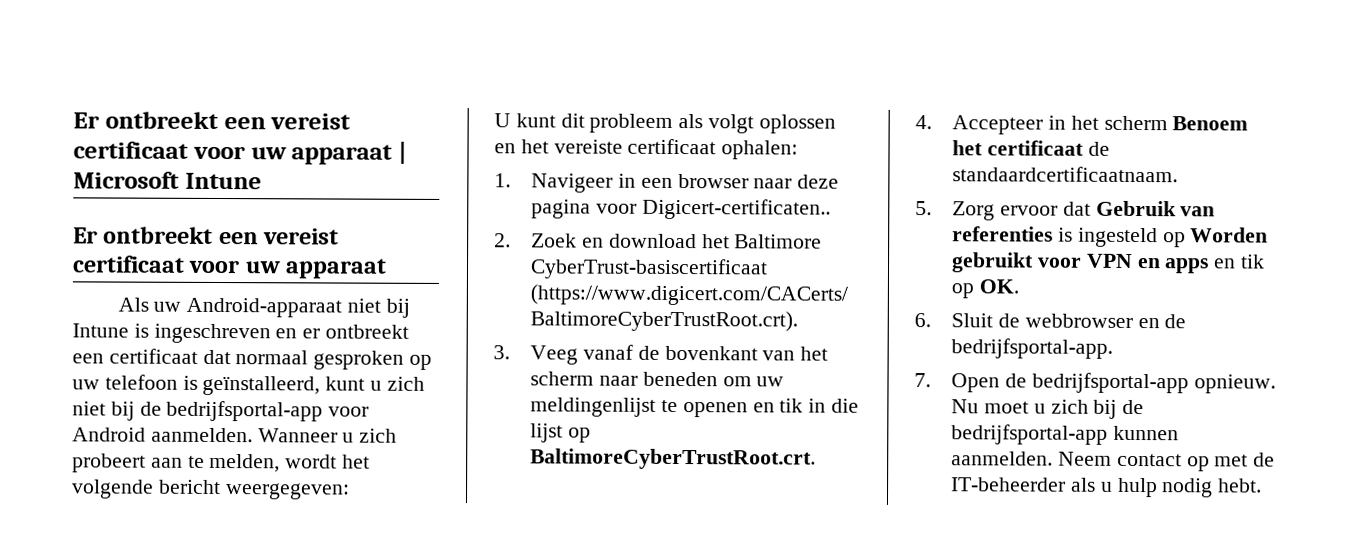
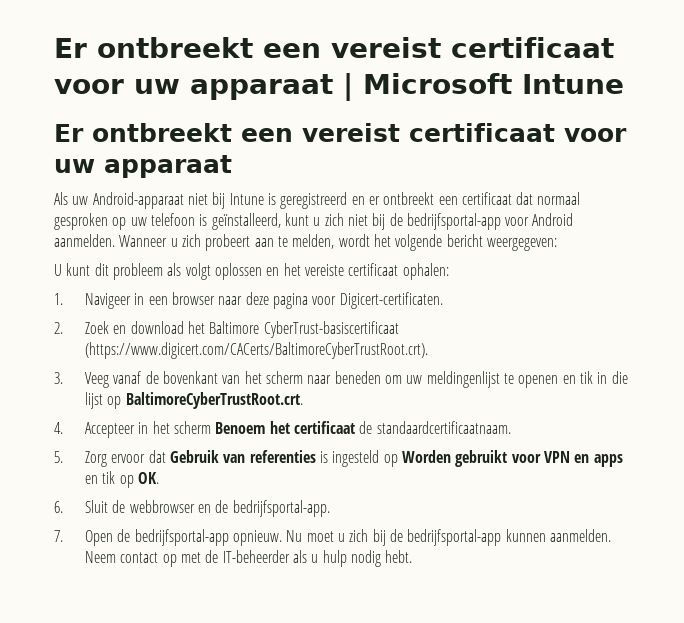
- Als uw Android-apparaat niet bij Intune is ingeschreven en er ontbreekt een certificaat dat normaal gesproken op uw telefoon is geïnstalleerd, kunt u zich niet bij de bedrijfsportal-app voor Android aanmelden.
+ Als uw Android-apparaat niet bij Intune is geregistreerd en er ontbreekt een certificaat dat normaal gesproken op uw telefoon is geïnstalleerd, kunt u zich niet bij de bedrijfsportal-app voor Android aanmelden.
- 1. Navigeer in een browser naar deze pagina voor Digicert-certificaten..
+ 1. Navigeer in een browser naar deze pagina voor Digicert-certificaten.

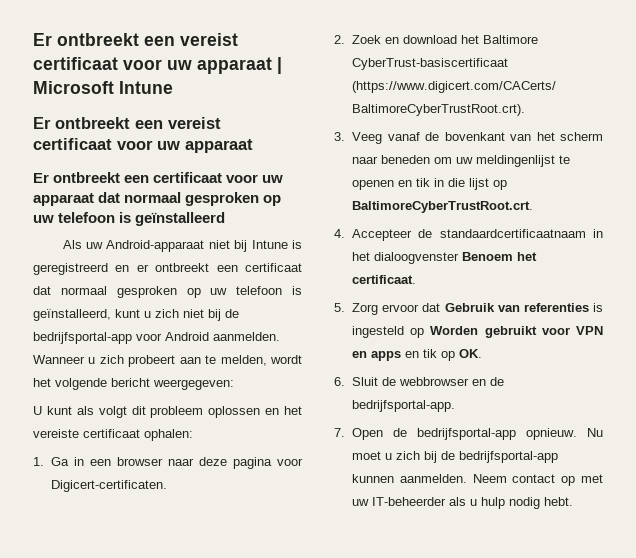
+ Er ontbreekt een certificaat voor uw apparaat dat normaal gesproken op uw telefoon is geïnstalleerd
- U kunt dit probleem als volgt oplossen en het vereiste certificaat ophalen:
+ U kunt als volgt dit probleem oplossen en het vereiste certificaat ophalen:
- 1. Navigeer in een browser naar deze pagina voor Digicert-certificaten.
+ 1. Ga in een browser naar deze pagina voor Digicert-certificaten.
- 4. Accepteer in het scherm Benoem het certificaat de standaardcertificaatnaam.
+ 4. Accepteer de standaardcertificaatnaam in het dialoogvenster Benoem het certificaat.
- Neem contact op met de IT-beheerder als u hulp nodig hebt.
+ Neem contact op met uw IT-beheerder als u hulp nodig hebt.

